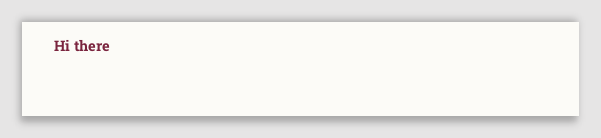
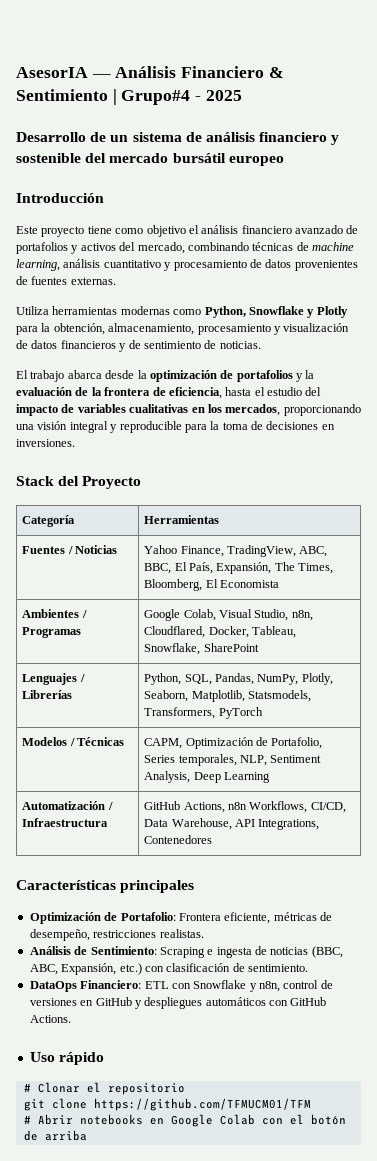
- Hi there
+ AsesorIA — Análisis Financiero & Sentimiento | Grupo#4 - 2025
+ Desarrollo de un sistema de análisis financiero y sostenible del mercado bursátil europeo
+ Introducción
+ Este proyecto tiene como objetivo el análisis financiero avanzado de portafolios y activos del mercado, combinando técnicas de machine learning, análisis cuantitativo y procesamiento de datos provenientes de fuentes externas.
+ Utiliza herramientas modernas como Python, Snowflake y Plotly para la obtención, almacenamiento, procesamiento y visualización de datos financieros y de sentimiento de noticias.
+ El trabajo abarca desde la optimización de portafolios y la evaluación de la frontera de eficiencia, hasta el estudio del impacto de variables cualitativas en los mercados, proporcionando una visión integral y reproducible para la toma de decisiones en inversiones.
+ Stack del Proyecto
+ Categoría | Herramientas
+ Fuentes / Noticias | Yahoo Finance, TradingView, ABC, BBC, El País, Expansión, The Times, Bloomberg, El Economista
+ Ambientes / Programas | Google Colab, Visual Studio, n8n, Cloudflared, Docker, Tableau, Snowflake, SharePoint
+ Lenguajes / Librerías | Python, SQL, Pandas, NumPy, Plotly, Seaborn, Matplotlib, Statsmodels, Transformers, PyTorch
+ Modelos / Técnicas | CAPM, Optimización de Portafolio, Series temporales, NLP, Sentiment Analysis, Deep Learning
+ Automatización / Infraestructura | GitHub Actions, n8n Workflows, CI/CD, Data Warehouse, API Integrations, Contenedores
+ Características principales
+ Optimización de Portafolio: Frontera eficiente, métricas de desempeño, restricciones realistas.
+ Análisis de Sentimiento: Scraping e ingesta de noticias (BBC, ABC, Expansión, etc.) con clasificación de sentimiento.
+ DataOps Financiero: ETL con Snowflake y n8n, control de versiones en GitHub y despliegues automáticos con GitHub Actions.
+ Uso rápido
+ # Clonar el repositorio
+ git clone https://github.com/TFMUCM01/TFM
+ # Abrir notebooks en Google Colab con el botón de arriba

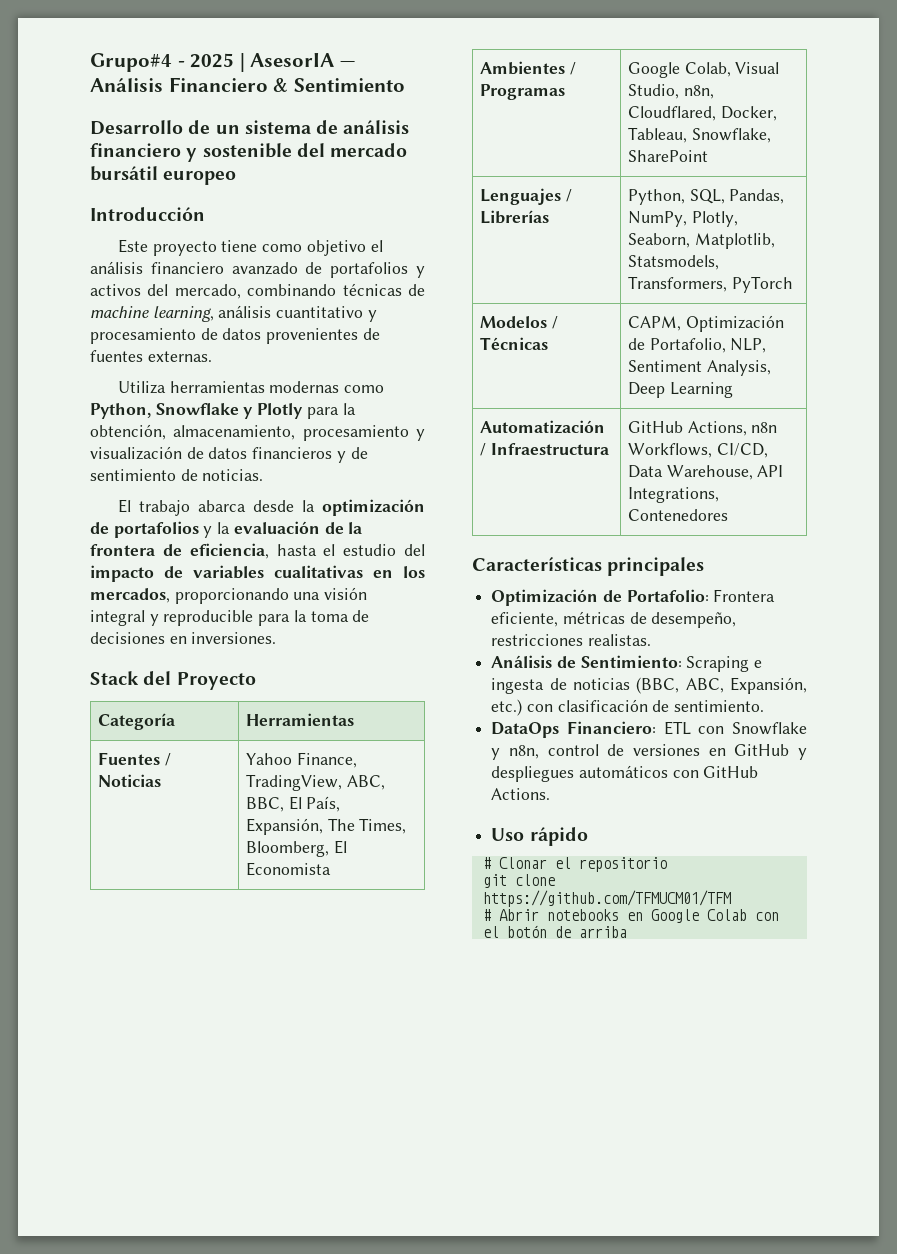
- AsesorIA — Análisis Financiero & Sentimiento | Grupo#4 - 2025
+ Grupo#4 - 2025 | AsesorIA — Análisis Financiero & Sentimiento
- Modelos / Técnicas | CAPM, Optimización de Portafolio, Series temporales, NLP, Sentiment Analysis, Deep Learning
+ Modelos / Técnicas | CAPM, Optimización de Portafolio, NLP, Sentiment Analysis, Deep Learning

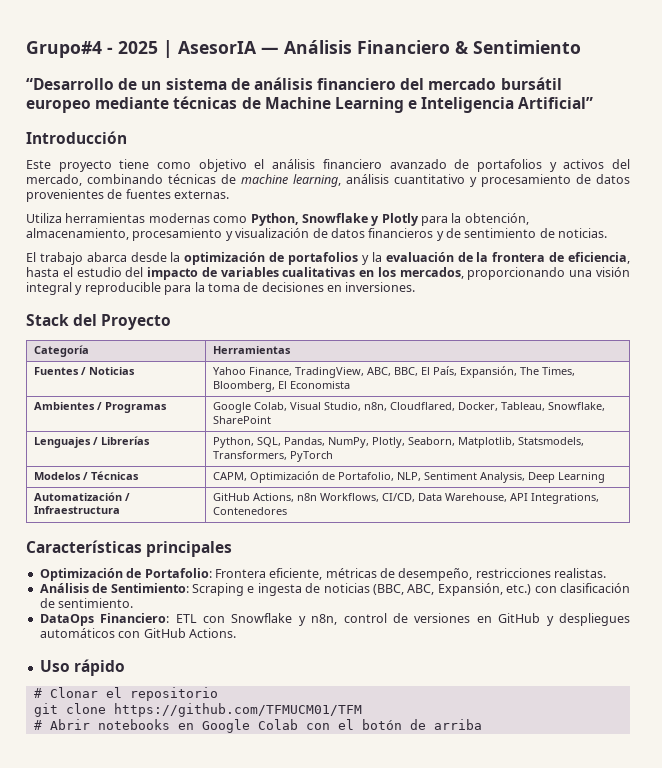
- Desarrollo de un sistema de análisis financiero y sostenible del mercado bursátil europeo
+ “Desarrollo de un sistema de análisis financiero del mercado bursátil europeo mediante técnicas de Machine Learning e Inteligencia Artificial”

